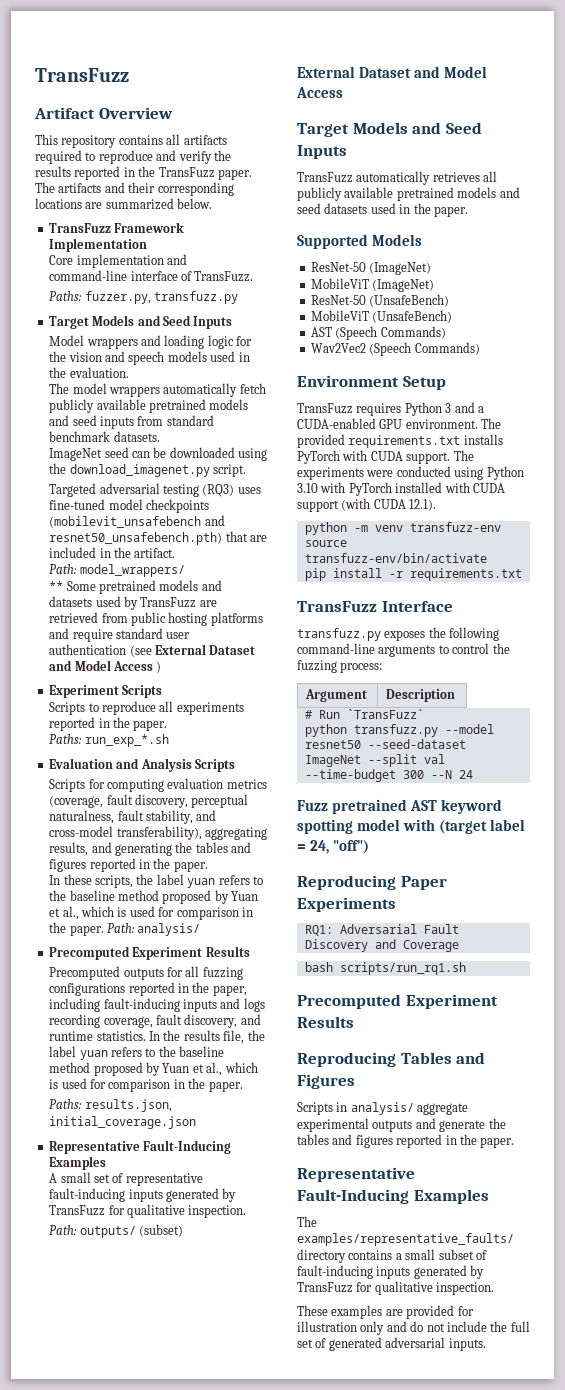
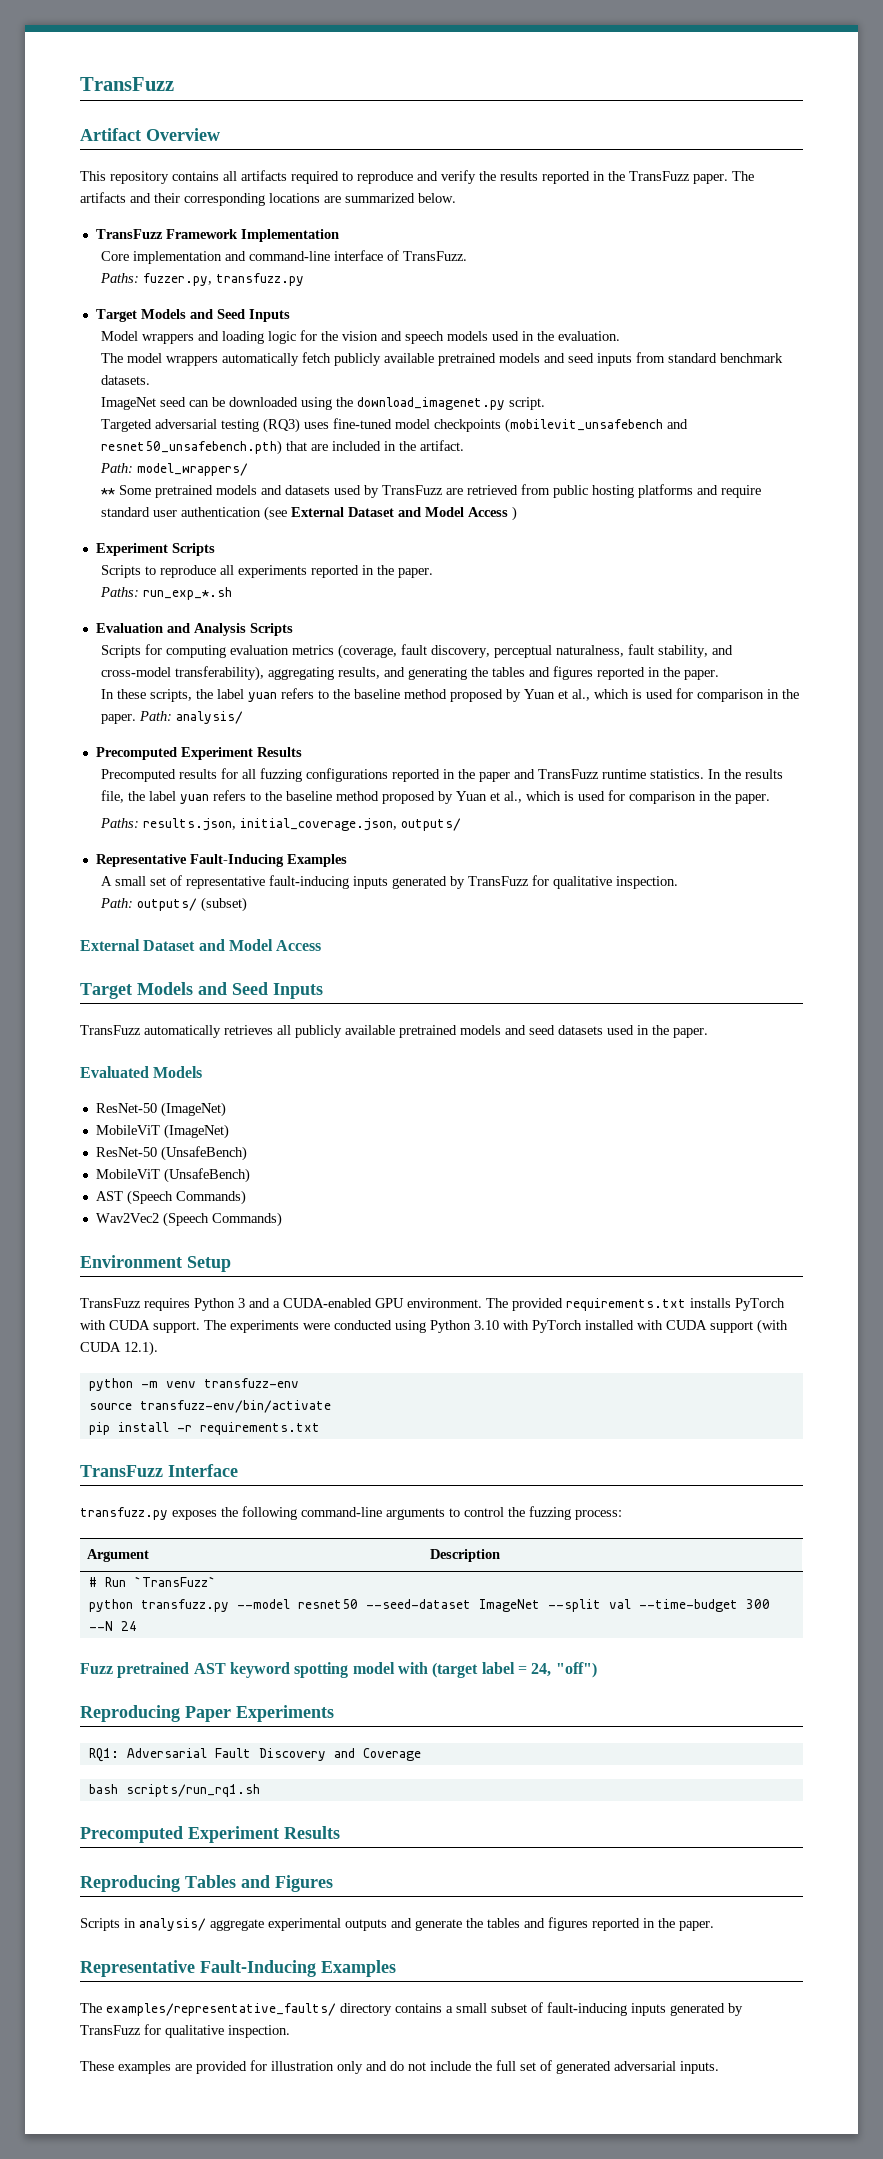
- Precomputed outputs for all fuzzing configurations reported in the paper, including fault-inducing inputs and logs recording coverage, fault discovery, and runtime statistics.
+ Precomputed results for all fuzzing configurations reported in the paper and TransFuzz runtime statistics.
- Paths: results.json, initial_coverage.json
+ Paths: results.json, initial_coverage.json, outputs/
- Supported Models
+ Evaluated Models

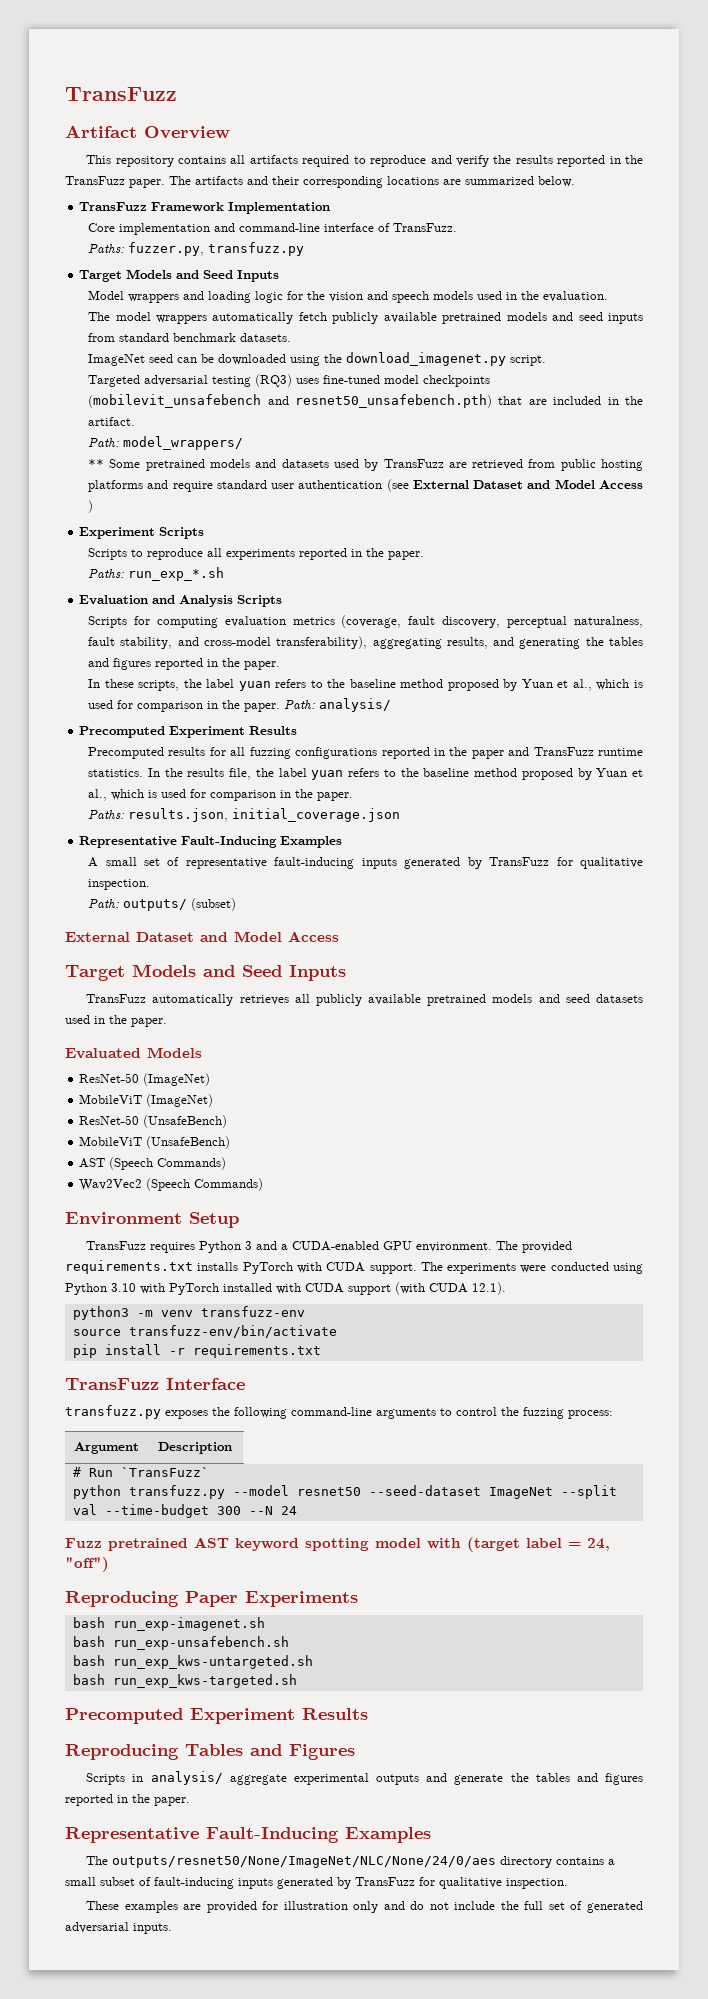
- Paths: results.json, initial_coverage.json, outputs/
+ Paths: results.json, initial_coverage.json
- python -m venv transfuzz-env
+ python3 -m venv transfuzz-env
- RQ1: Adversarial Fault Discovery and Coverage
- bash scripts/run_rq1.sh
+ bash run_exp-imagenet.sh
+ bash run_exp-unsafebench.sh
+ bash run_exp_kws-untargeted.sh
+ bash run_exp_kws-targeted.sh
- The examples/representative_faults/ directory contains a small subset of fault-inducing inputs generated by TransFuzz for qualitative inspection.
+ The outputs/resnet50/None/ImageNet/NLC/None/24/0/aes directory contains a small subset of fault-inducing inputs generated by TransFuzz for qualitative inspection.

